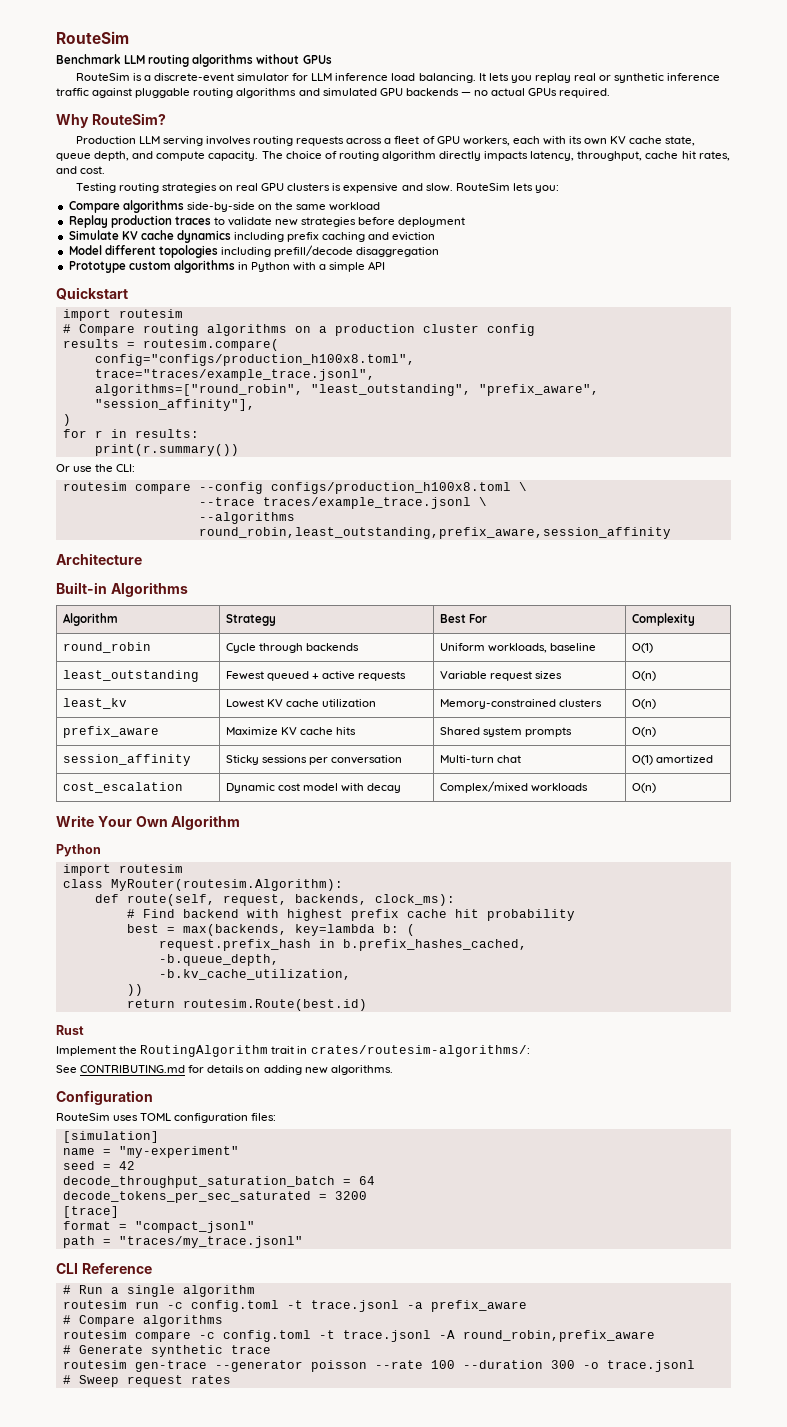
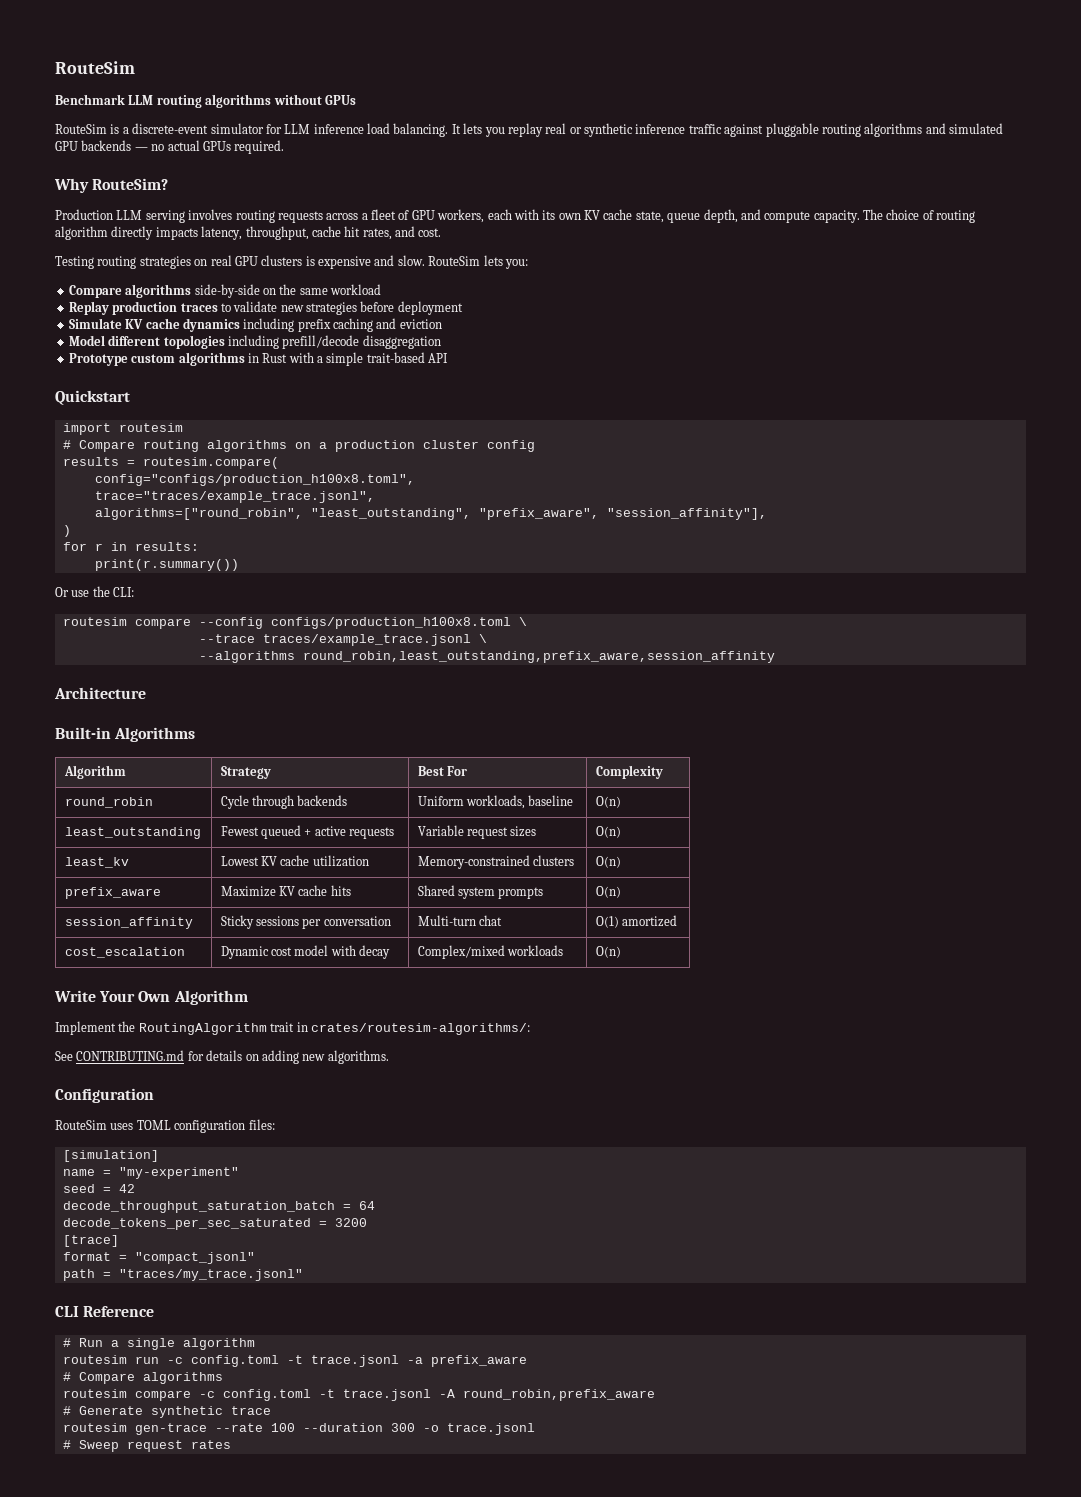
- Prototype custom algorithms in Python with a simple API
+ Prototype custom algorithms in Rust with a simple trait-based API
- round_robin | Cycle through backends | Uniform workloads, baseline | O(1)
+ round_robin | Cycle through backends | Uniform workloads, baseline | O(n)
  Write Your Own Algorithm
- Python
- import routesim
- class MyRouter(routesim.Algorithm):
- def route(self, request, backends, clock_ms):
- # Find backend with highest prefix cache hit probability
- best = max(backends, key=lambda b: (
- request.prefix_hash in b.prefix_hashes_cached,
- -b.queue_depth,
- -b.kv_cache_utilization,
- ))
- return routesim.Route(best.id)
- Rust
- routesim gen-trace --generator poisson --rate 100 --duration 300 -o trace.jsonl
+ routesim gen-trace --rate 100 --duration 300 -o trace.jsonl

